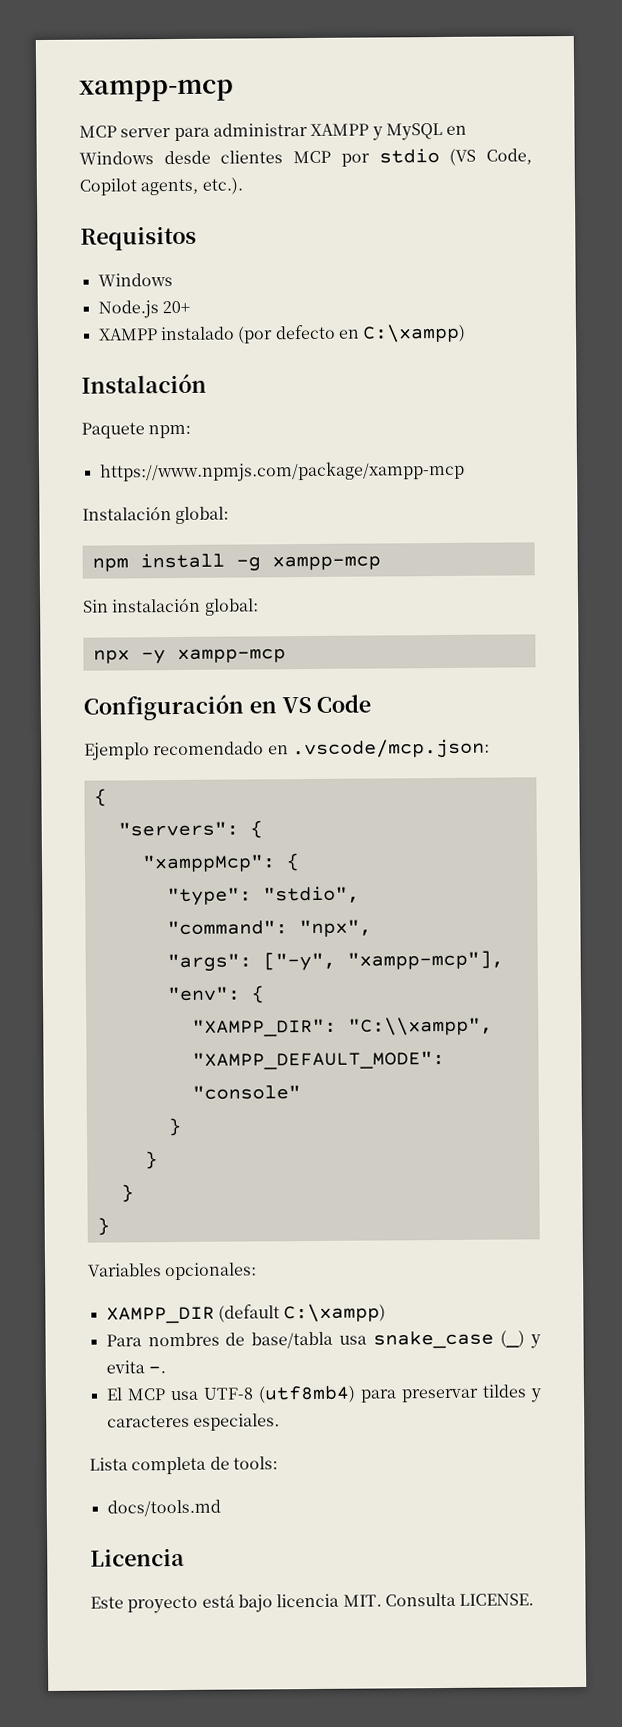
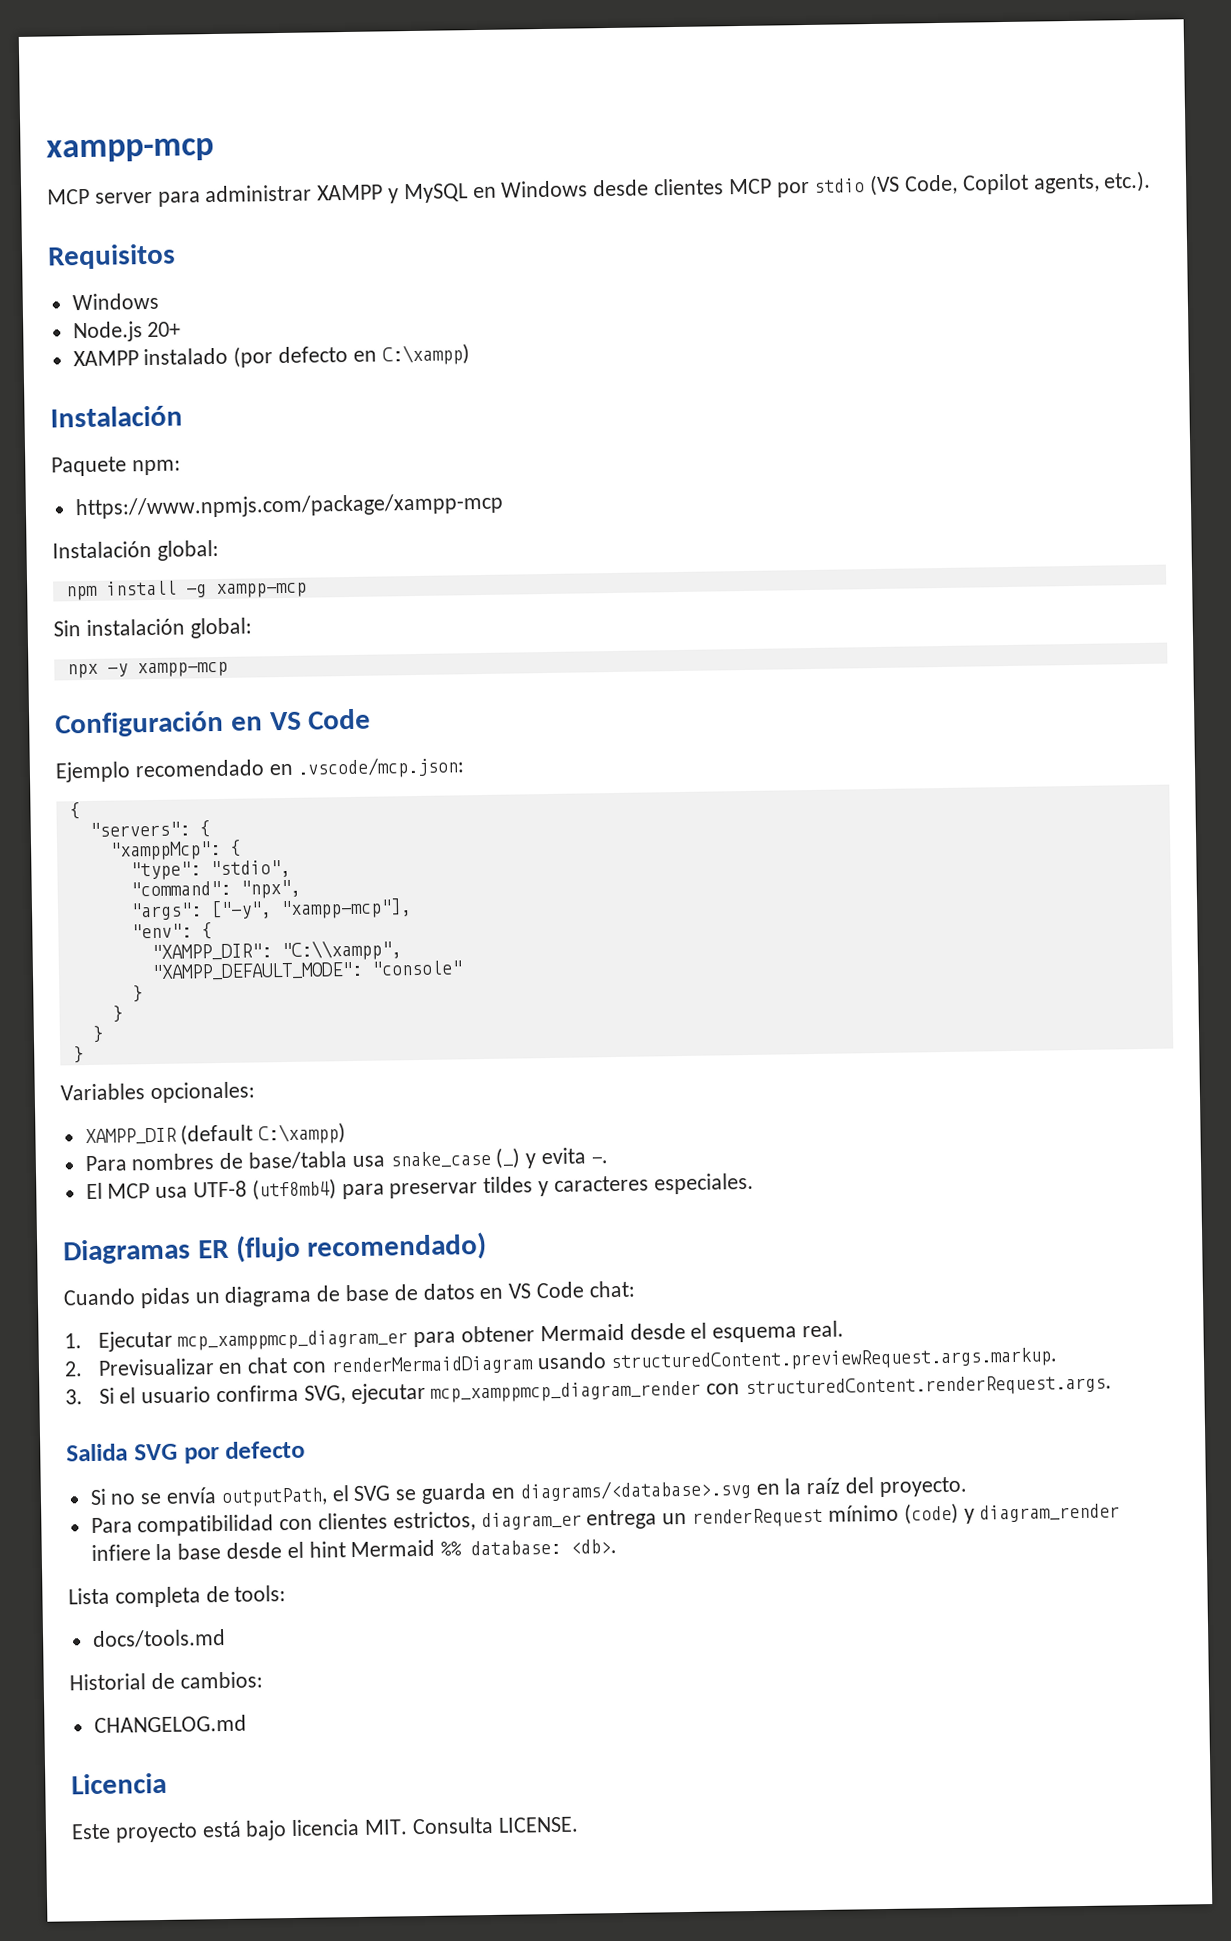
+ Diagramas ER (flujo recomendado)
+ Cuando pidas un diagrama de base de datos en VS Code chat:
+ 1. Ejecutar mcp_xamppmcp_diagram_er para obtener Mermaid desde el esquema real.
+ 2. Previsualizar en chat con renderMermaidDiagram usando structuredContent.previewRequest.args.markup.
+ 3. Si el usuario confirma SVG, ejecutar mcp_xamppmcp_diagram_render con structuredContent.renderRequest.args.
+ Salida SVG por defecto
+ Si no se envía outputPath, el SVG se guarda en diagrams/<database>.svg en la raíz del proyecto.
+ Para compatibilidad con clientes estrictos, diagram_er entrega un renderRequest mínimo (code) y diagram_render infiere la base desde el hint Mermaid %% database: <db>.
+ Historial de cambios:
+ CHANGELOG.md

